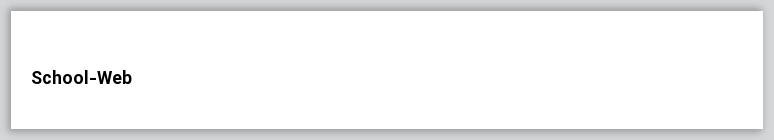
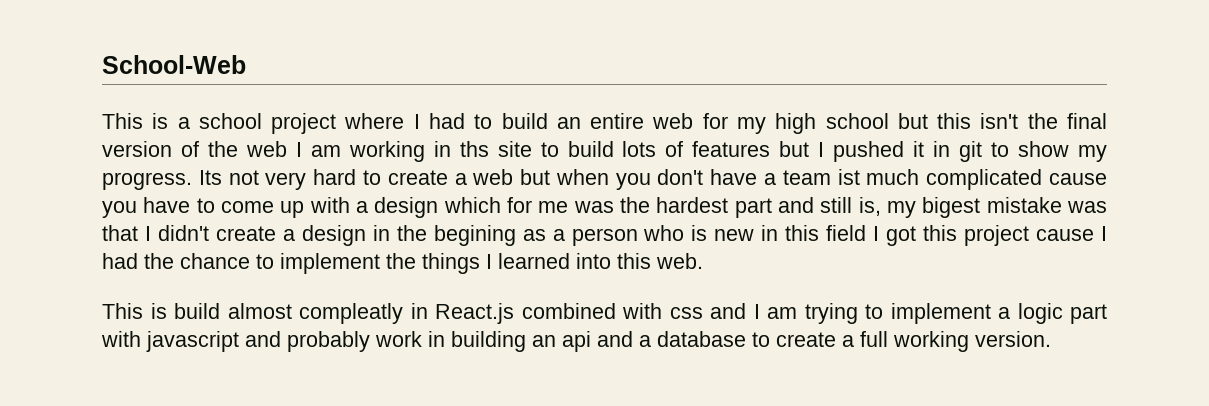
+ This is a school project where I had to build an entire web for my high school but this isn't the final version of the web I am working in ths site to build lots of features but I pushed it in git to show my progress. Its not very hard to create a web but when you don't have a team ist much complicated cause you have to come up with a design which for me was the hardest part and still is, my bigest mistake was that I didn't create a design in the begining as a person who is new in this field I got this project cause I had the chance to implement the things I learned into this web.
+ This is build almost compleatly in React.js combined with css and I am trying to implement a logic part with javascript and probably work in building an api and a database to create a full working version.

